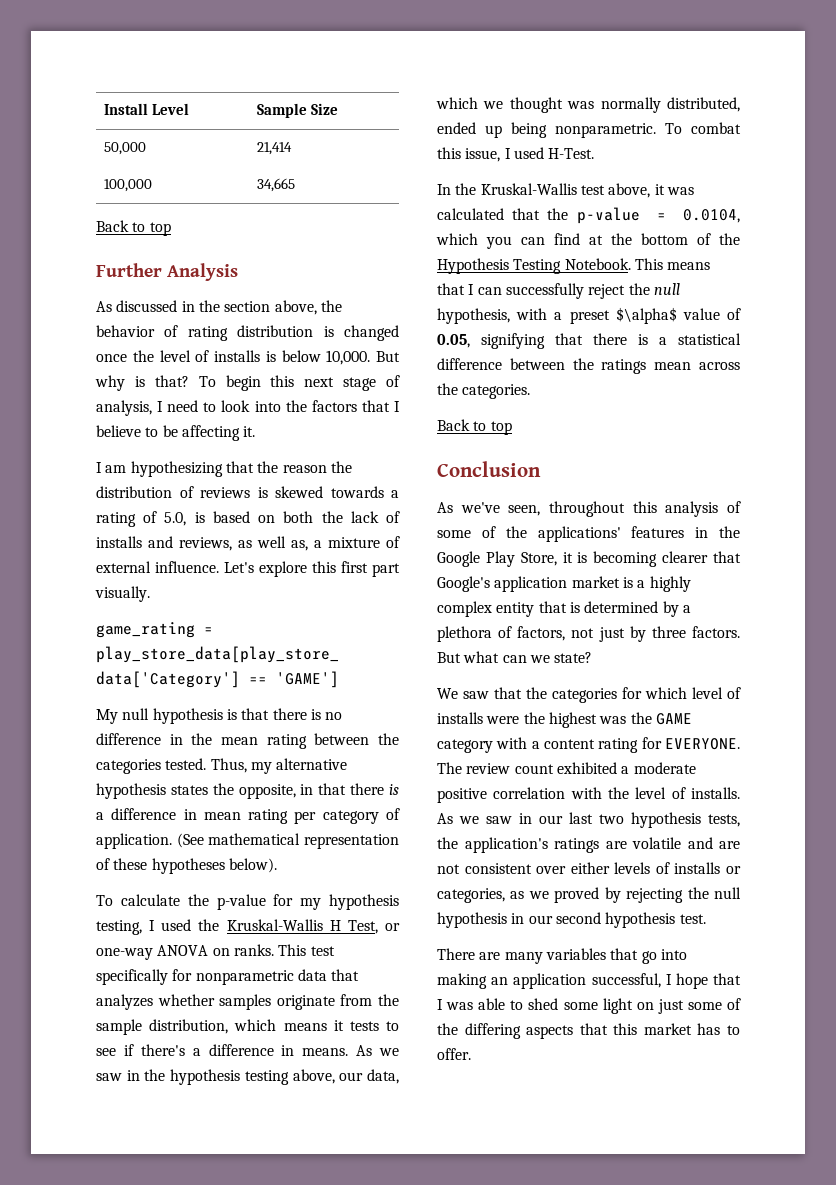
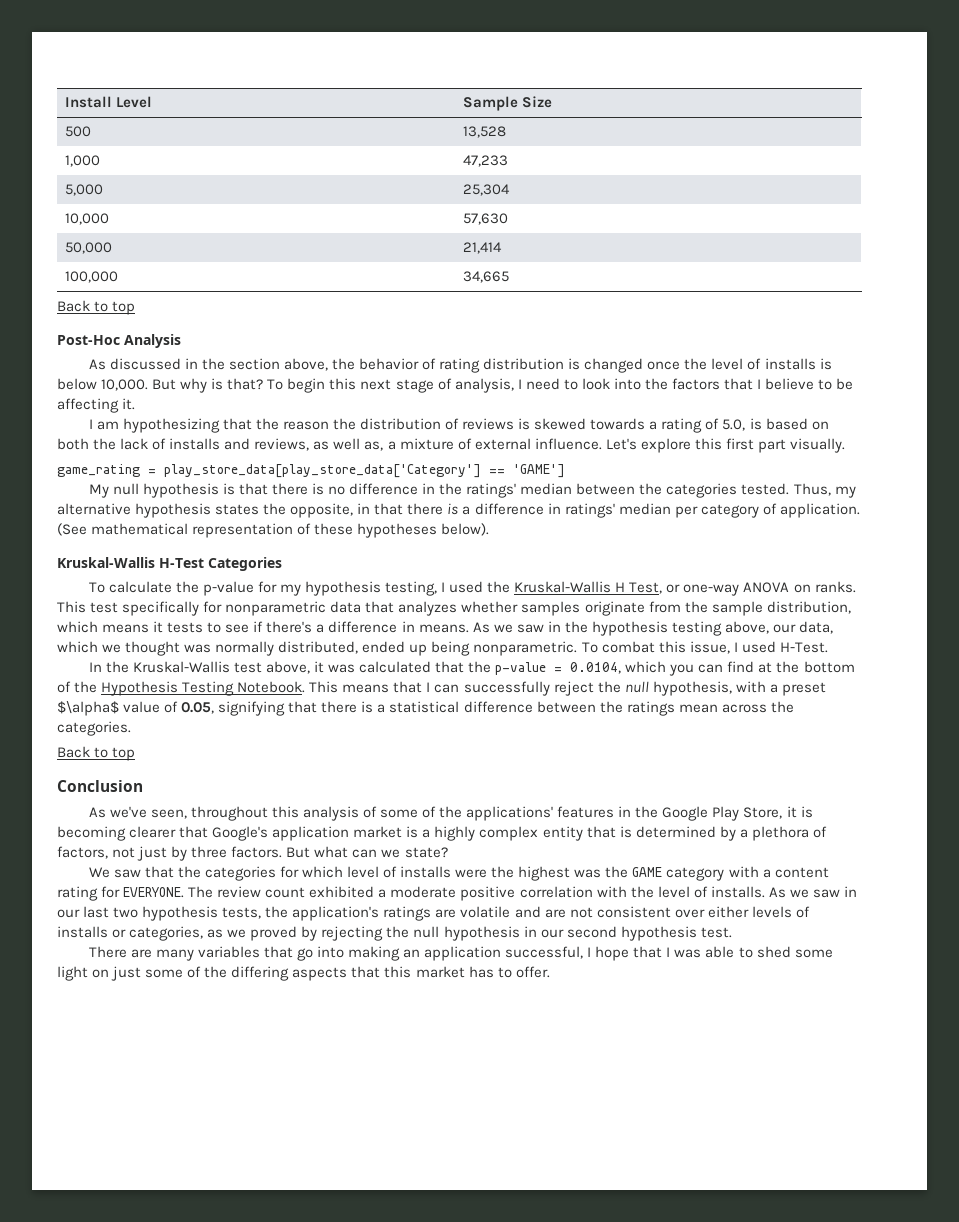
+ 500 | 13,528
+ 1,000 | 47,233
+ 5,000 | 25,304
+ 10,000 | 57,630
- Further Analysis
+ Post-Hoc Analysis
- My null hypothesis is that there is no difference in the mean rating between the categories tested.
+ My null hypothesis is that there is no difference in the ratings' median between the categories tested.
- Thus, my alternative hypothesis states the opposite, in that there is a difference in mean rating per category of application.
+ Thus, my alternative hypothesis states the opposite, in that there is a difference in ratings' median per category of application.
+ Kruskal-Wallis H-Test Categories

